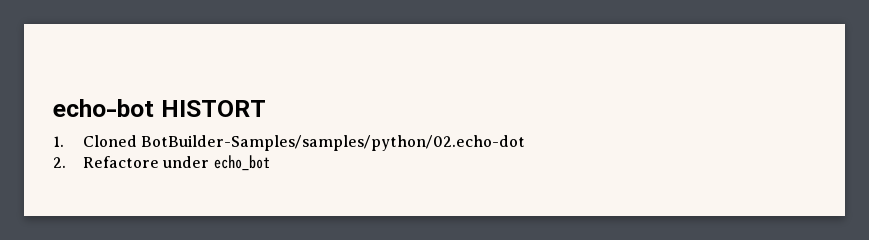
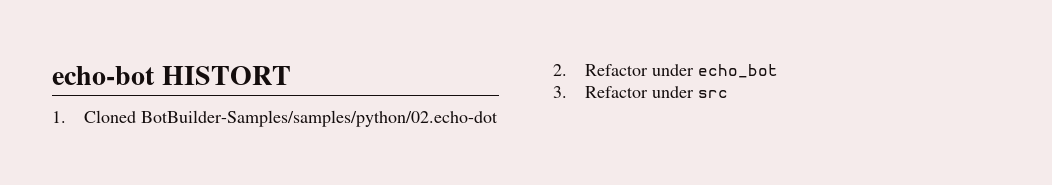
- 2. Refactore under echo_bot
+ 2. Refactor under echo_bot
+ 3. Refactor under src

